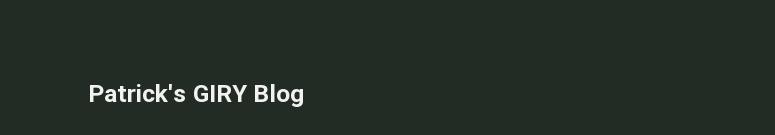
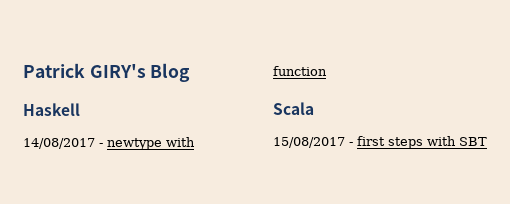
- Patrick's GIRY Blog
+ Patrick GIRY's Blog
+ Haskell
+ 14/08/2017 - newtype with function
+ Scala
+ 15/08/2017 - first steps with SBT

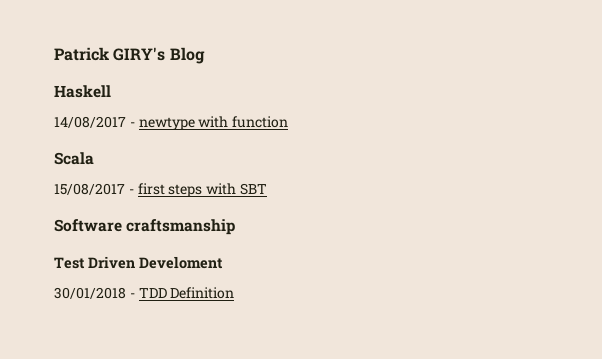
+ Software craftsmanship
+ Test Driven Develoment
+ 30/01/2018 - TDD Definition

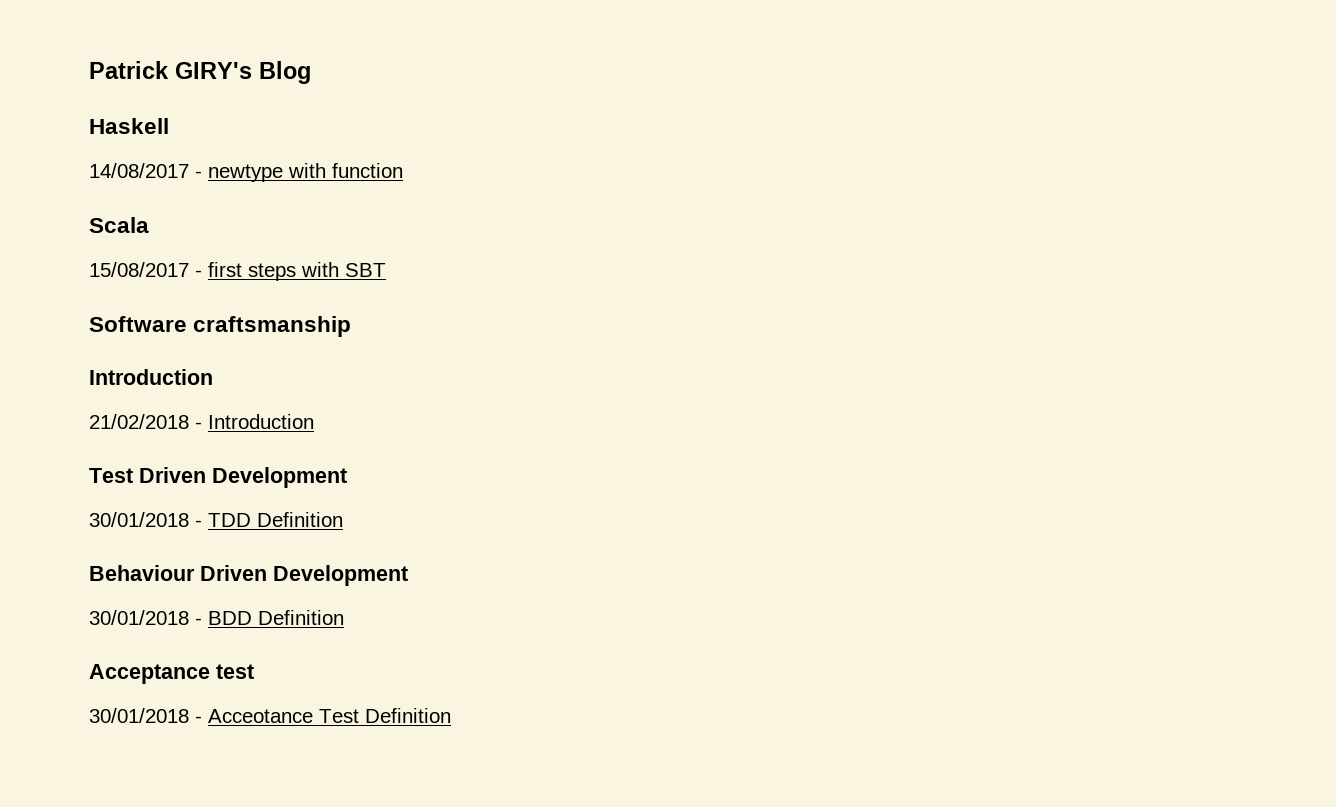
  Software craftsmanship
+ Introduction
+ 21/02/2018 - Introduction
- Test Driven Develoment
+ Test Driven Development
+ Behaviour Driven Development
+ 30/01/2018 - BDD Definition
+ Acceptance test
+ 30/01/2018 - Acceotance Test Definition

